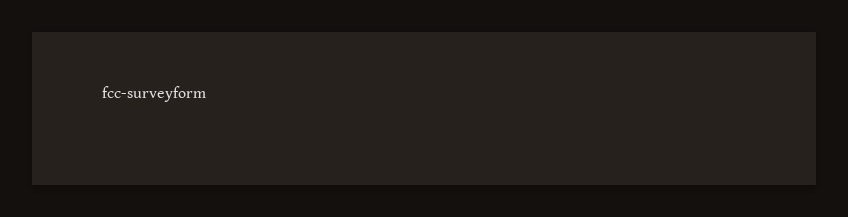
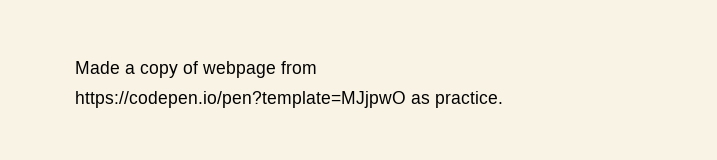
- fcc-surveyform
+ Made a copy of webpage from https://codepen.io/pen?template=MJjpwO as practice.

